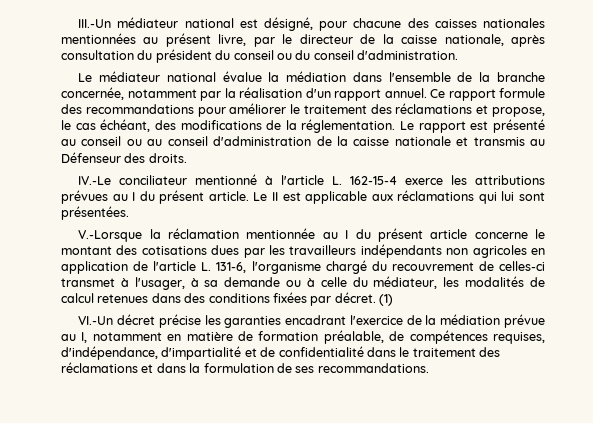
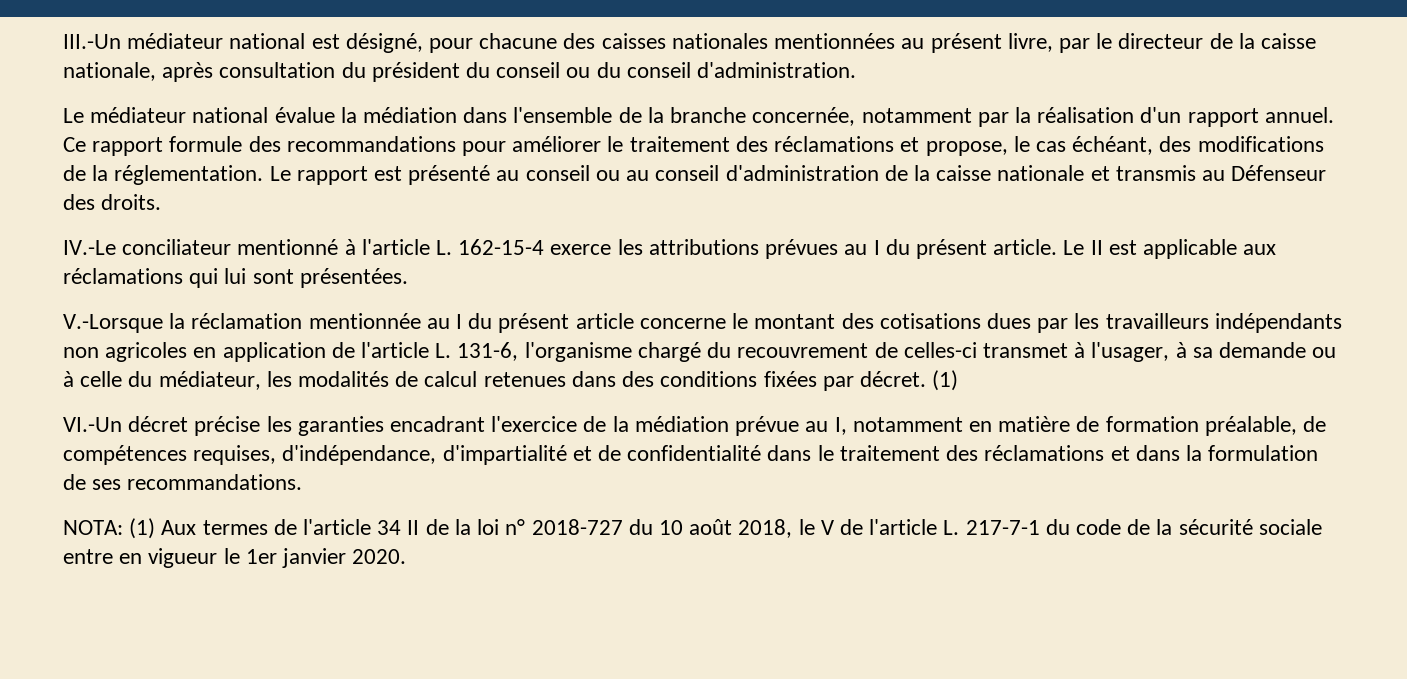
+ NOTA: (1) Aux termes de l'article 34 II de la loi n° 2018-727 du 10 août 2018, le V de l'article L. 217-7-1 du code de la sécurité sociale entre en vigueur le 1er janvier 2020.

